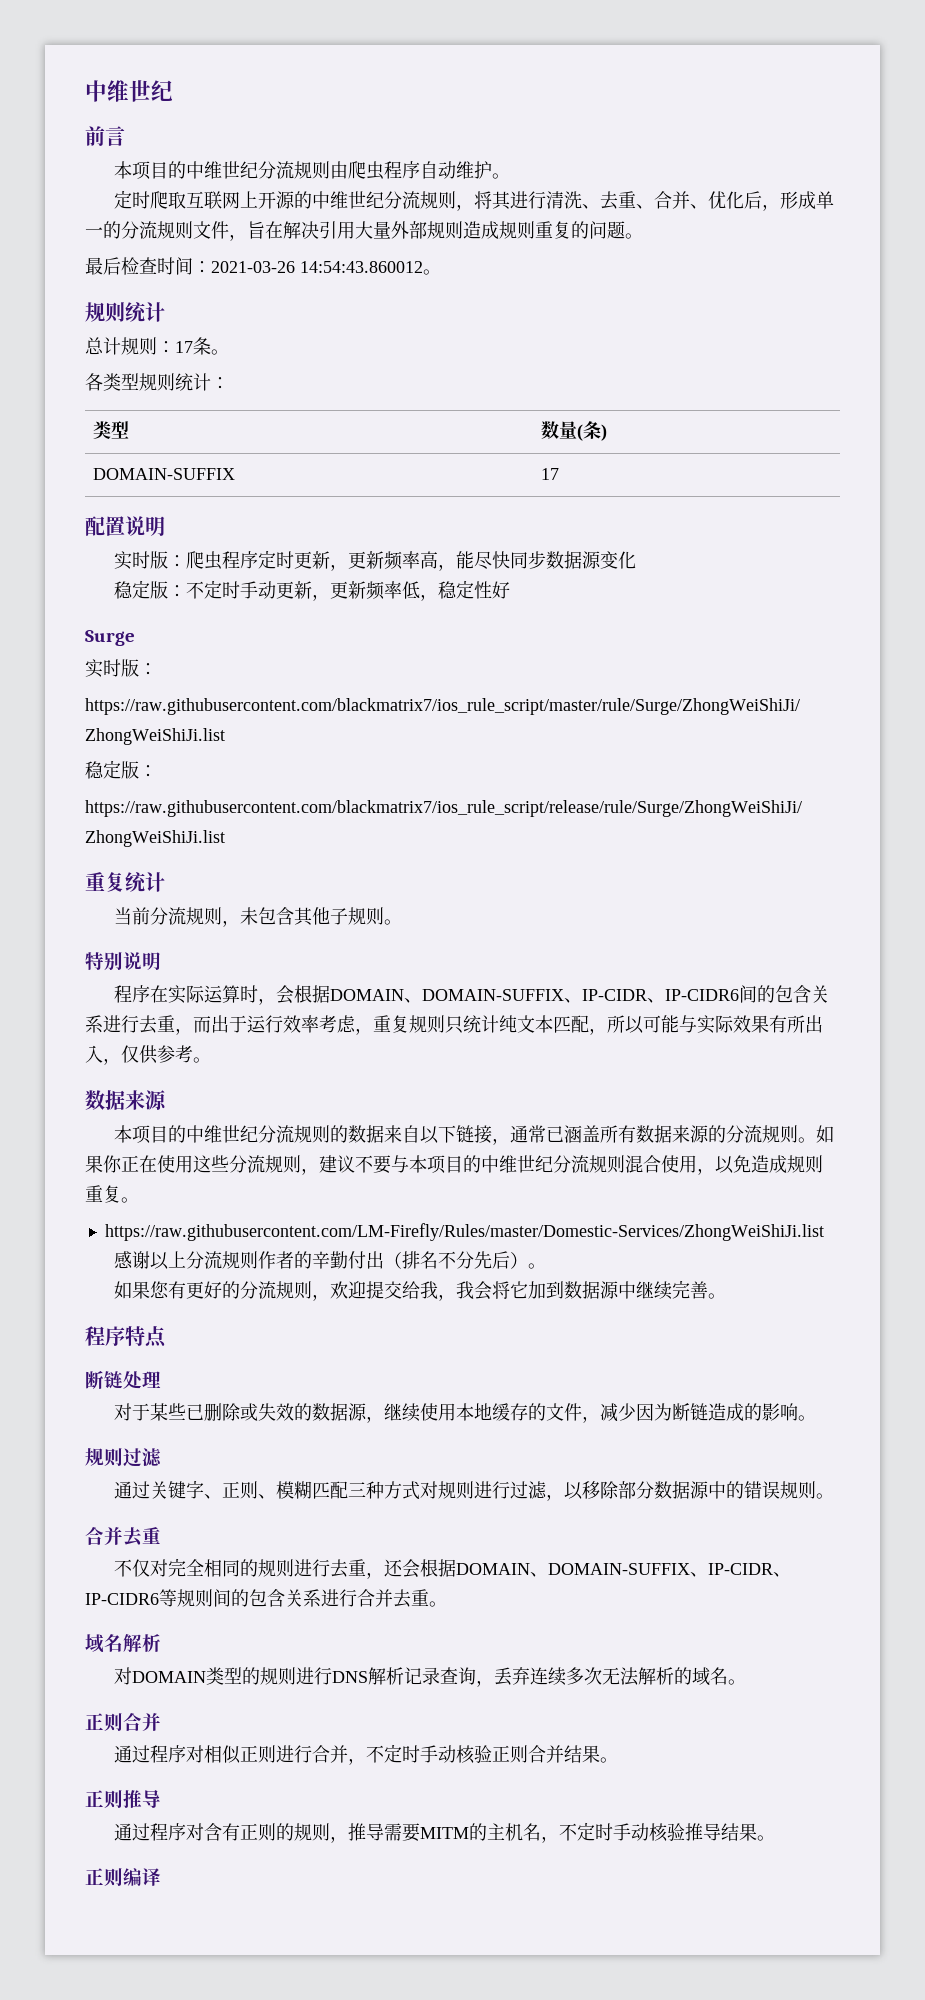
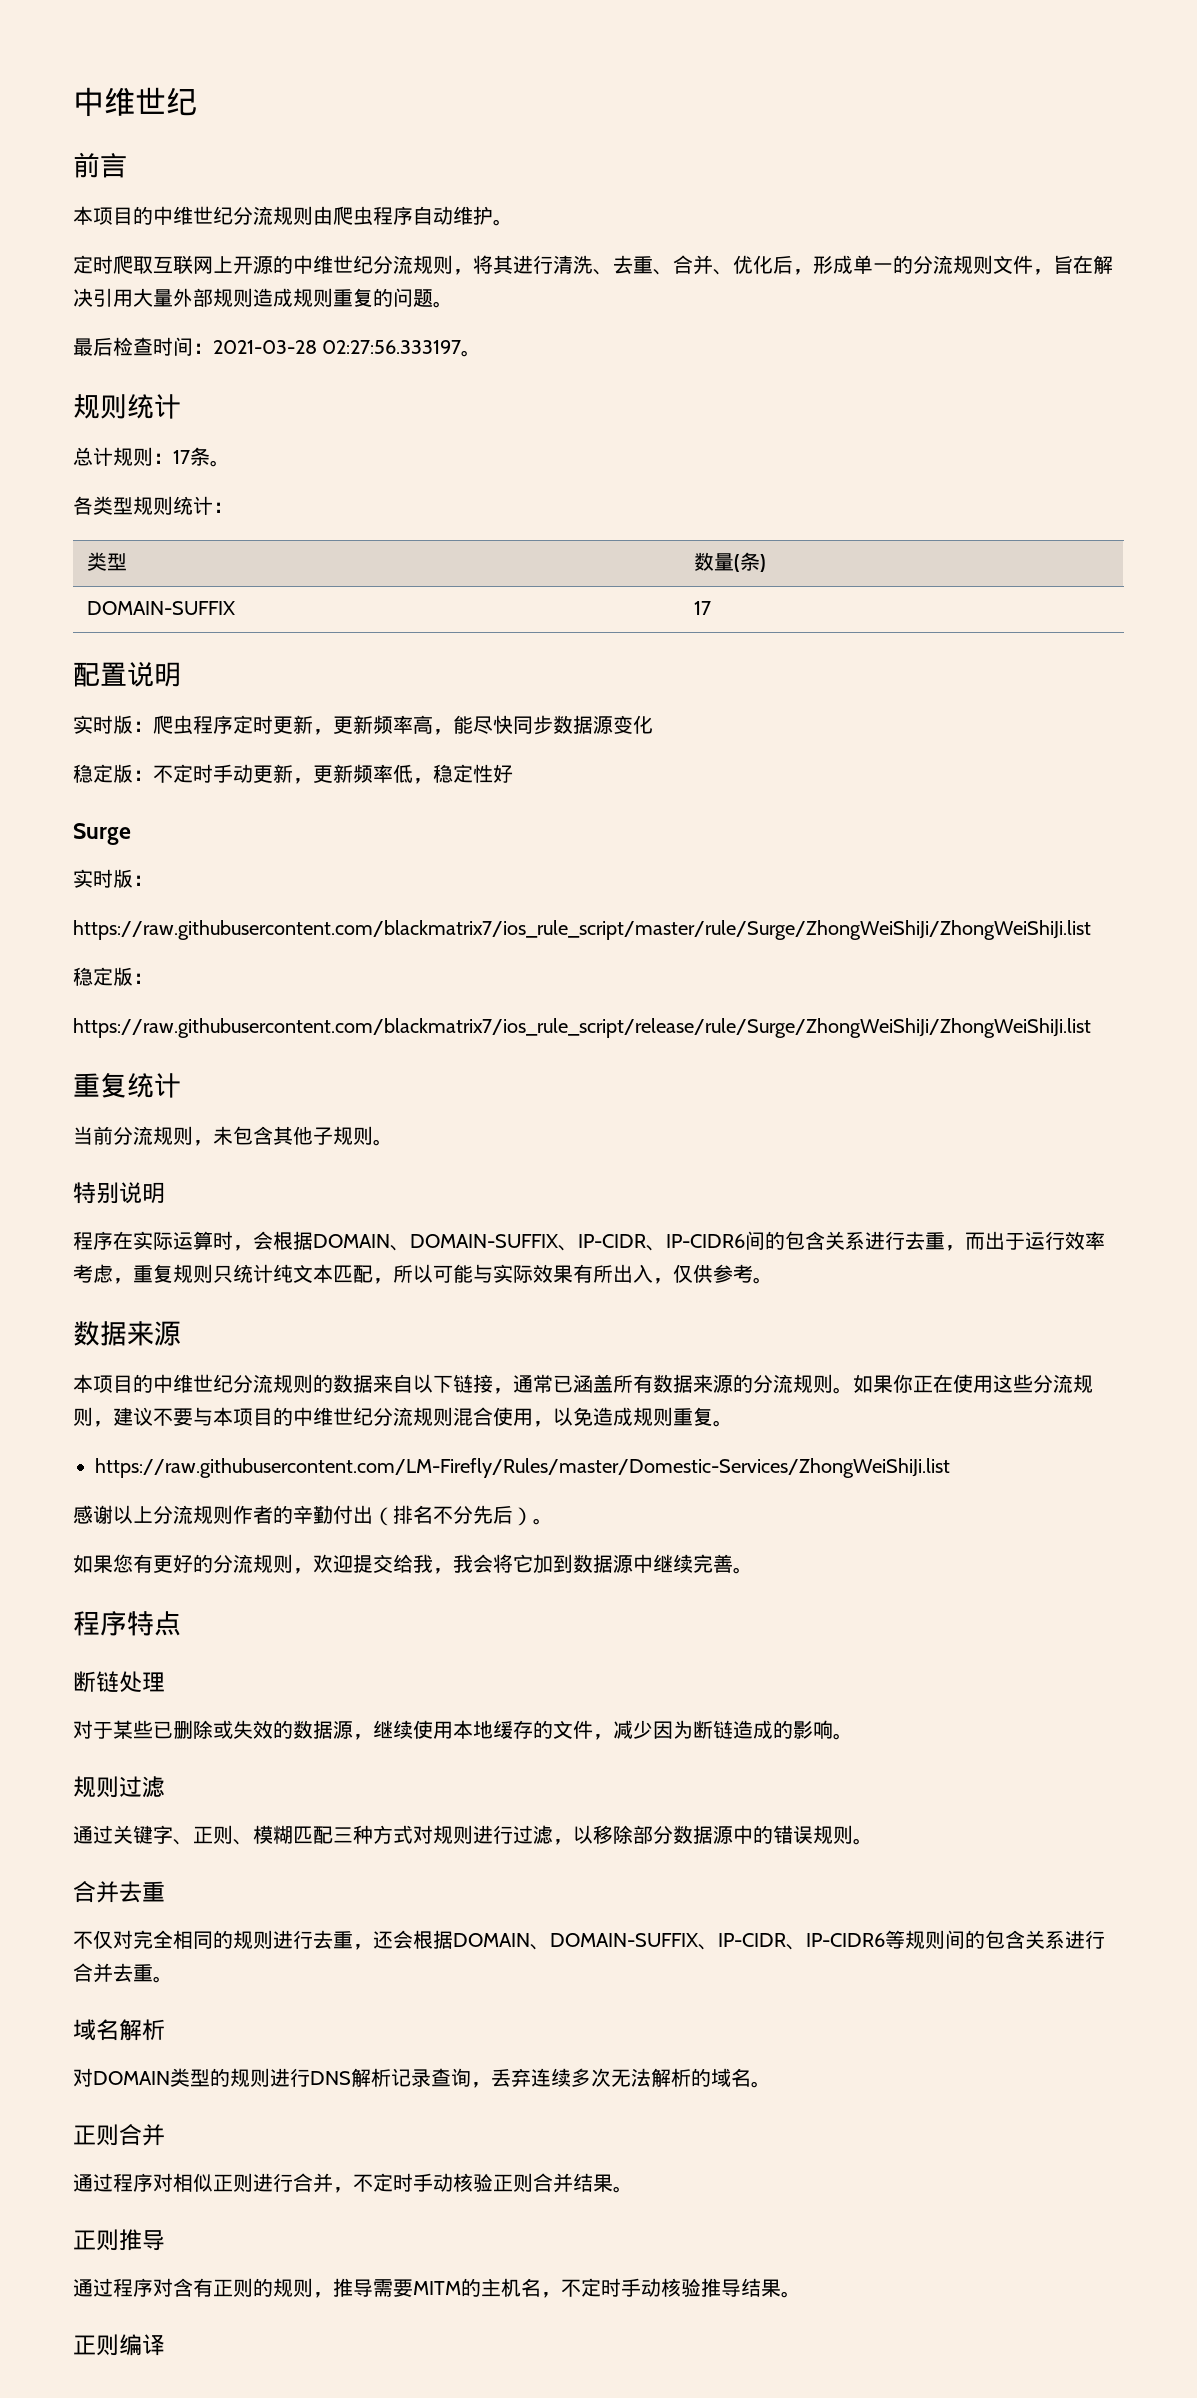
- 最后检查时间：2021-03-26 14:54:43.860012。
+ 最后检查时间：2021-03-28 02:27:56.333197。

